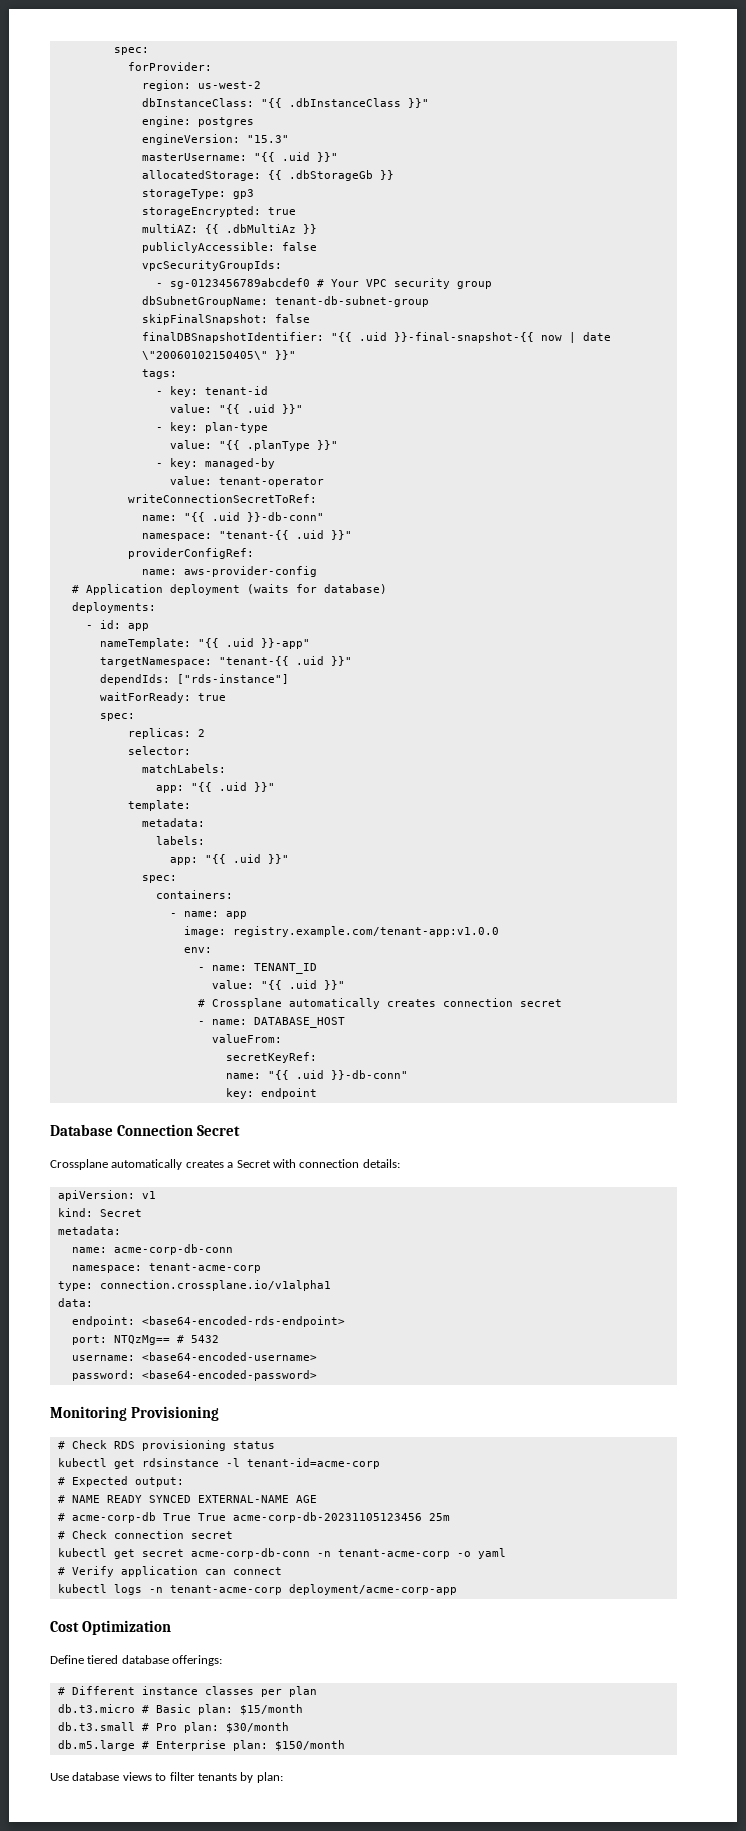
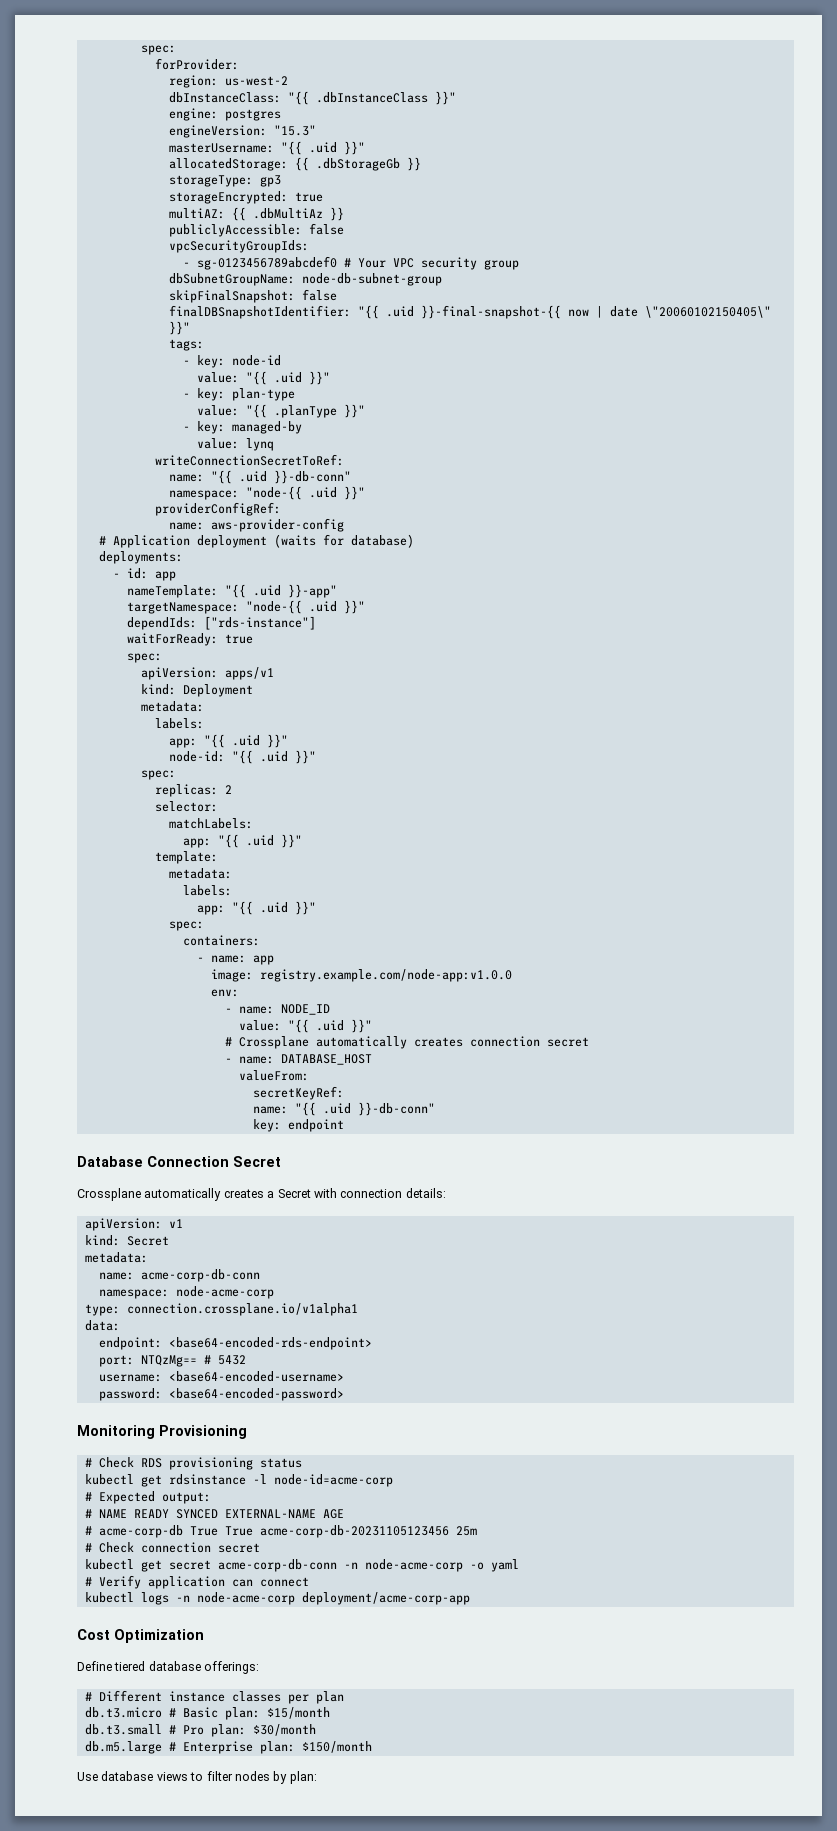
- dbSubnetGroupName: tenant-db-subnet-group
+ dbSubnetGroupName: node-db-subnet-group
- - key: tenant-id
+ - key: node-id
- value: tenant-operator
+ value: lynq
- namespace: "tenant-{{ .uid }}"
+ namespace: "node-{{ .uid }}"
- targetNamespace: "tenant-{{ .uid }}"
+ targetNamespace: "node-{{ .uid }}"
+ apiVersion: apps/v1
+ kind: Deployment
+ metadata:
+ labels:
+ app: "{{ .uid }}"
+ node-id: "{{ .uid }}"
+ spec:
- image: registry.example.com/tenant-app:v1.0.0
+ image: registry.example.com/node-app:v1.0.0
- - name: TENANT_ID
+ - name: NODE_ID
- namespace: tenant-acme-corp
+ namespace: node-acme-corp
- kubectl get rdsinstance -l tenant-id=acme-corp
+ kubectl get rdsinstance -l node-id=acme-corp
- kubectl get secret acme-corp-db-conn -n tenant-acme-corp -o yaml
+ kubectl get secret acme-corp-db-conn -n node-acme-corp -o yaml
- kubectl logs -n tenant-acme-corp deployment/acme-corp-app
+ kubectl logs -n node-acme-corp deployment/acme-corp-app
- Use database views to filter tenants by plan:
+ Use database views to filter nodes by plan:

